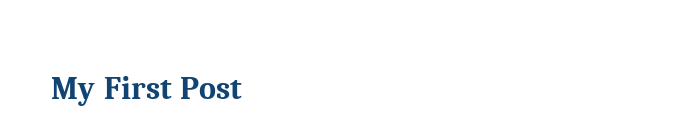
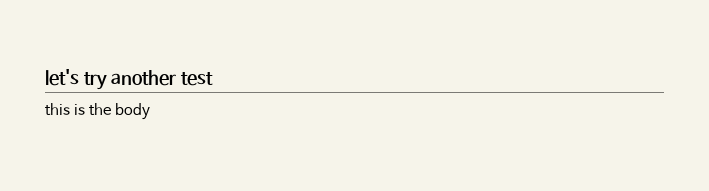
- My First Post
+ let's try another test
+ this is the body

